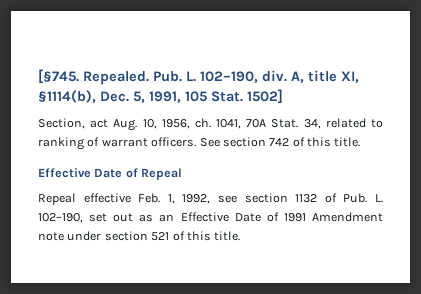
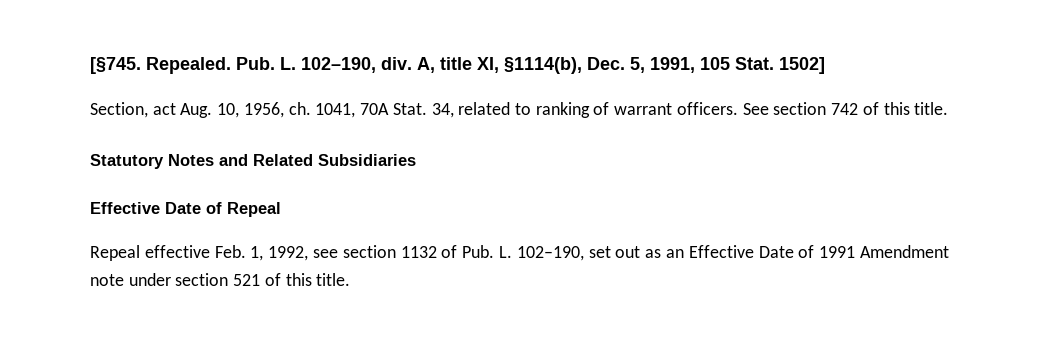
+ Statutory Notes and Related Subsidiaries

